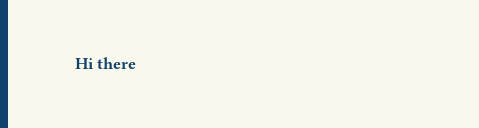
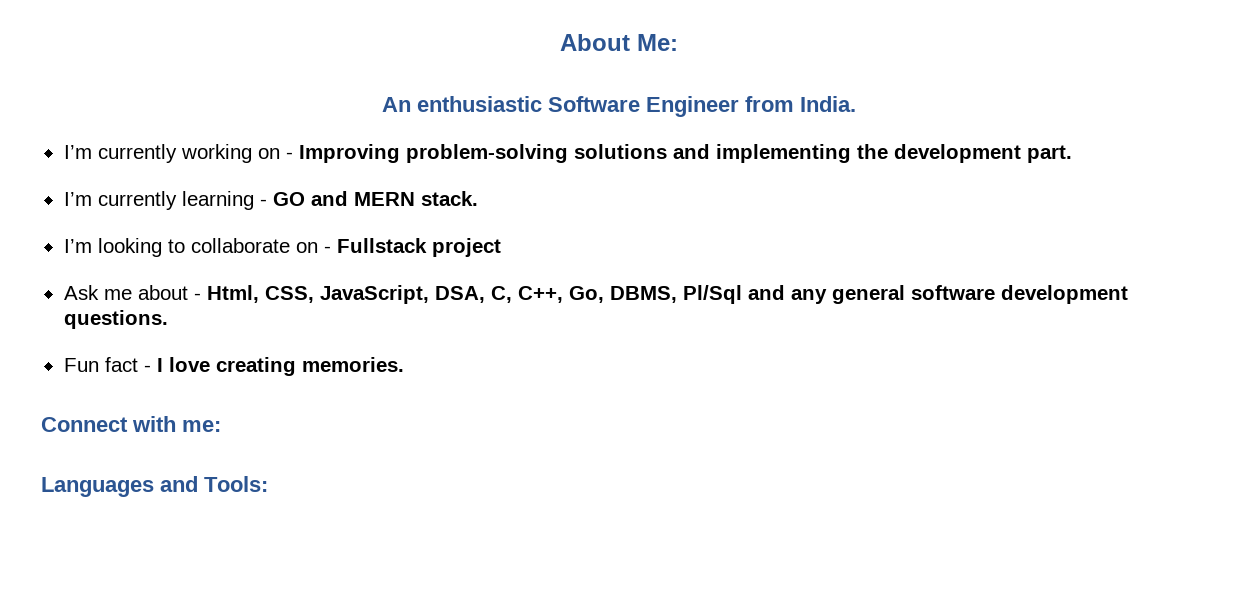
- Hi there
+ About Me:
+ An enthusiastic Software Engineer from India.
+ I’m currently working on - Improving problem-solving solutions and implementing the development part.
+ I’m currently learning - GO and MERN stack.
+ I’m looking to collaborate on - Fullstack project
+ Ask me about - Html, CSS, JavaScript, DSA, C, C++, Go, DBMS, Pl/Sql and any general software development questions.
+ Fun fact - I love creating memories.
+ Connect with me:
+ Languages and Tools:

